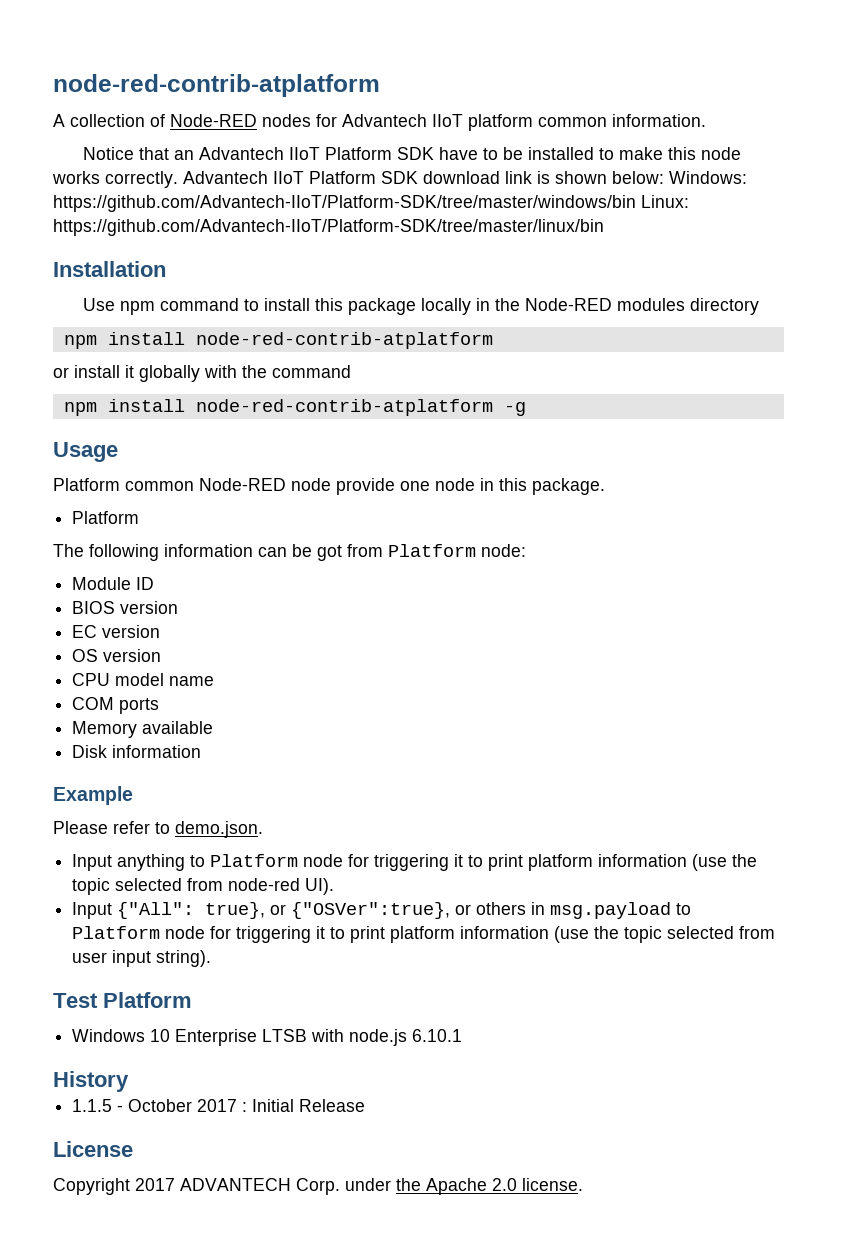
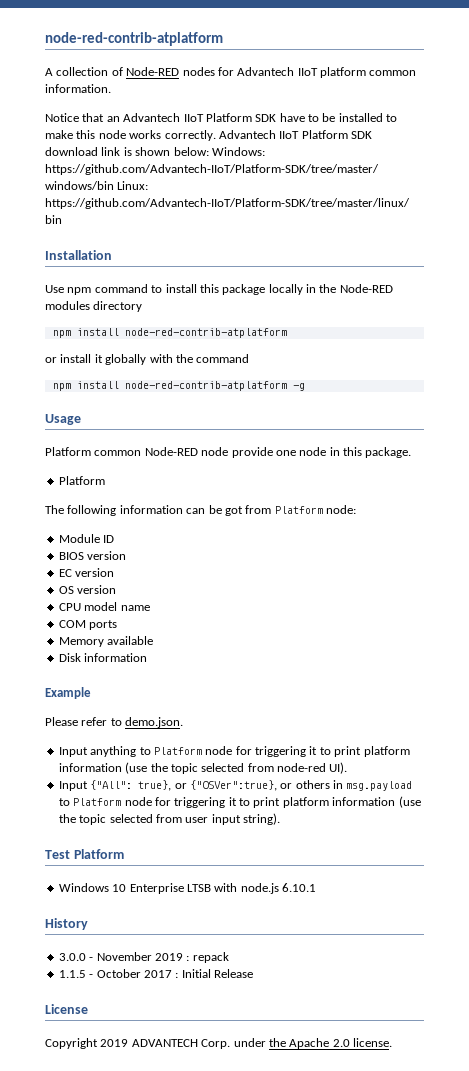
+ 3.0.0 - November 2019 : repack
- Copyright 2017 ADVANTECH Corp. under the Apache 2.0 license.
+ Copyright 2019 ADVANTECH Corp. under the Apache 2.0 license.

